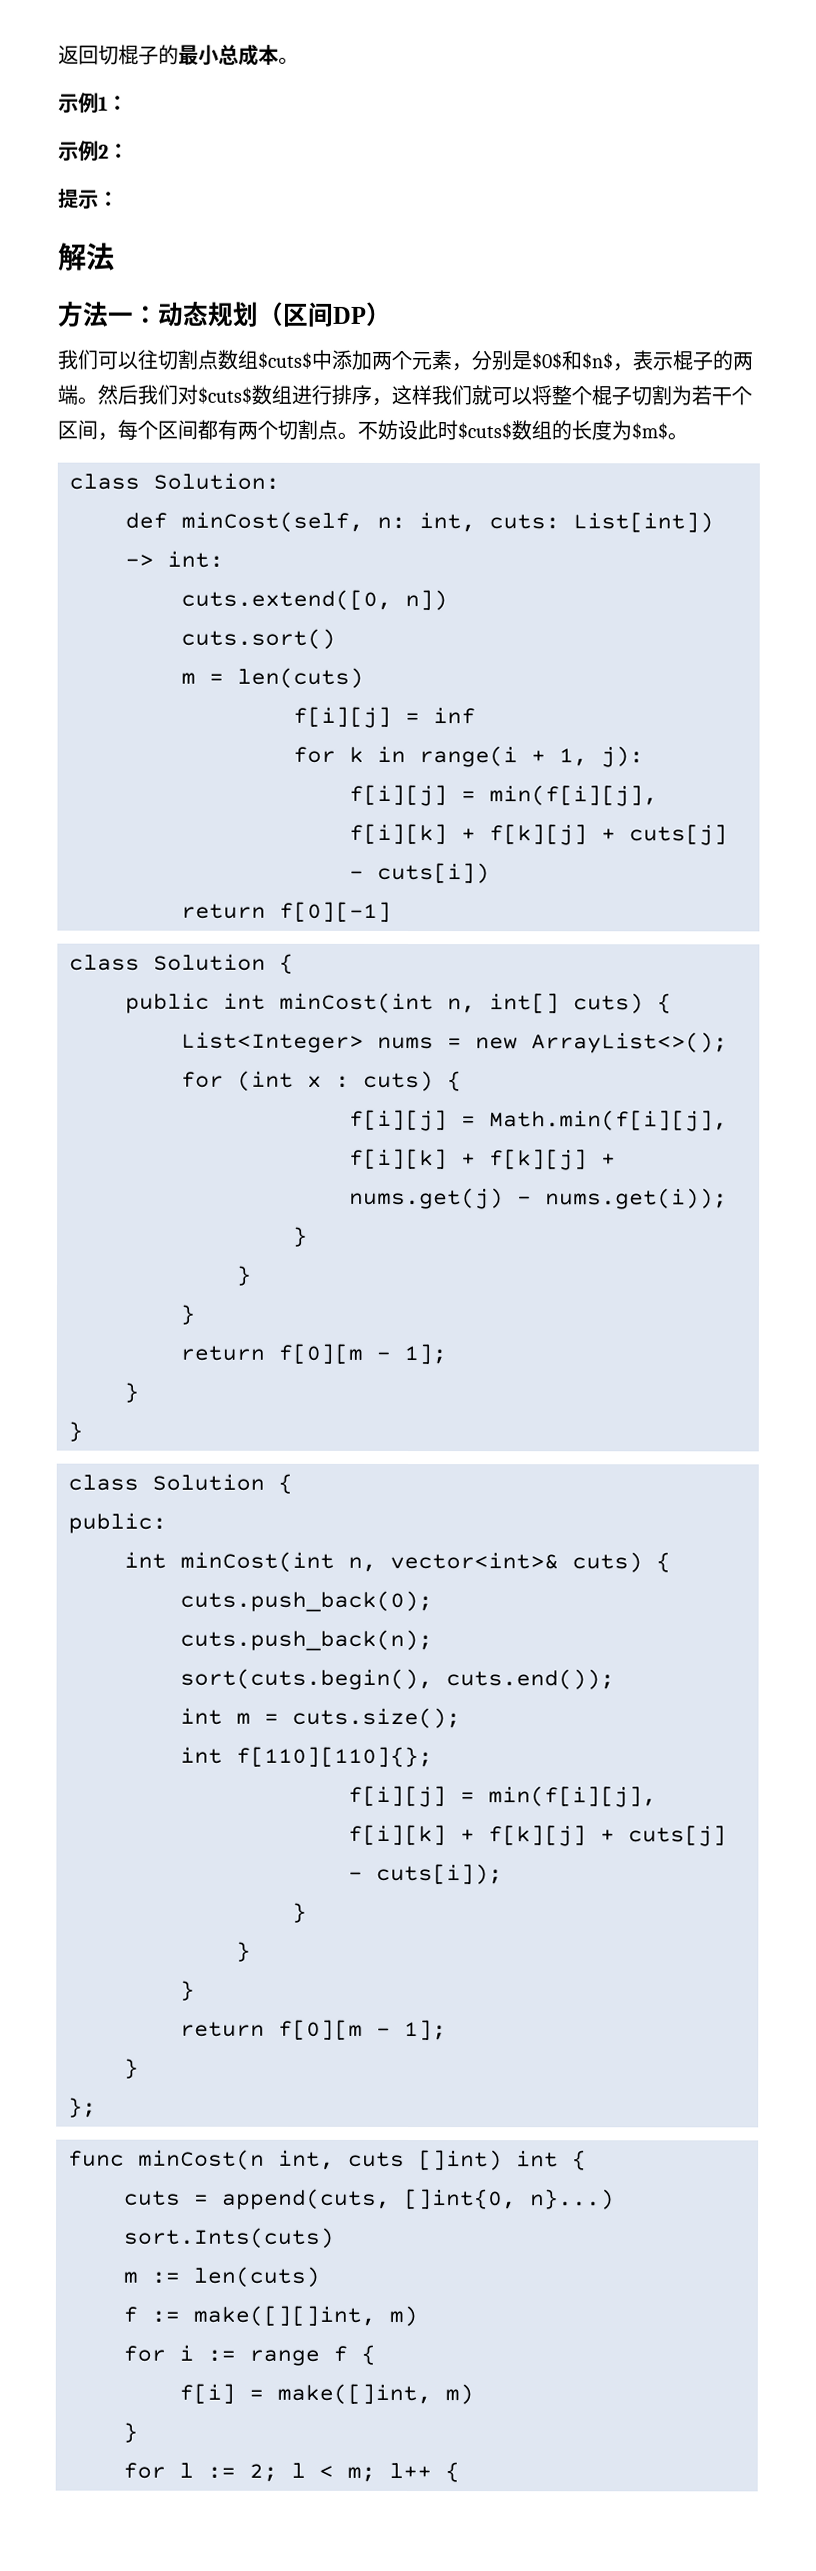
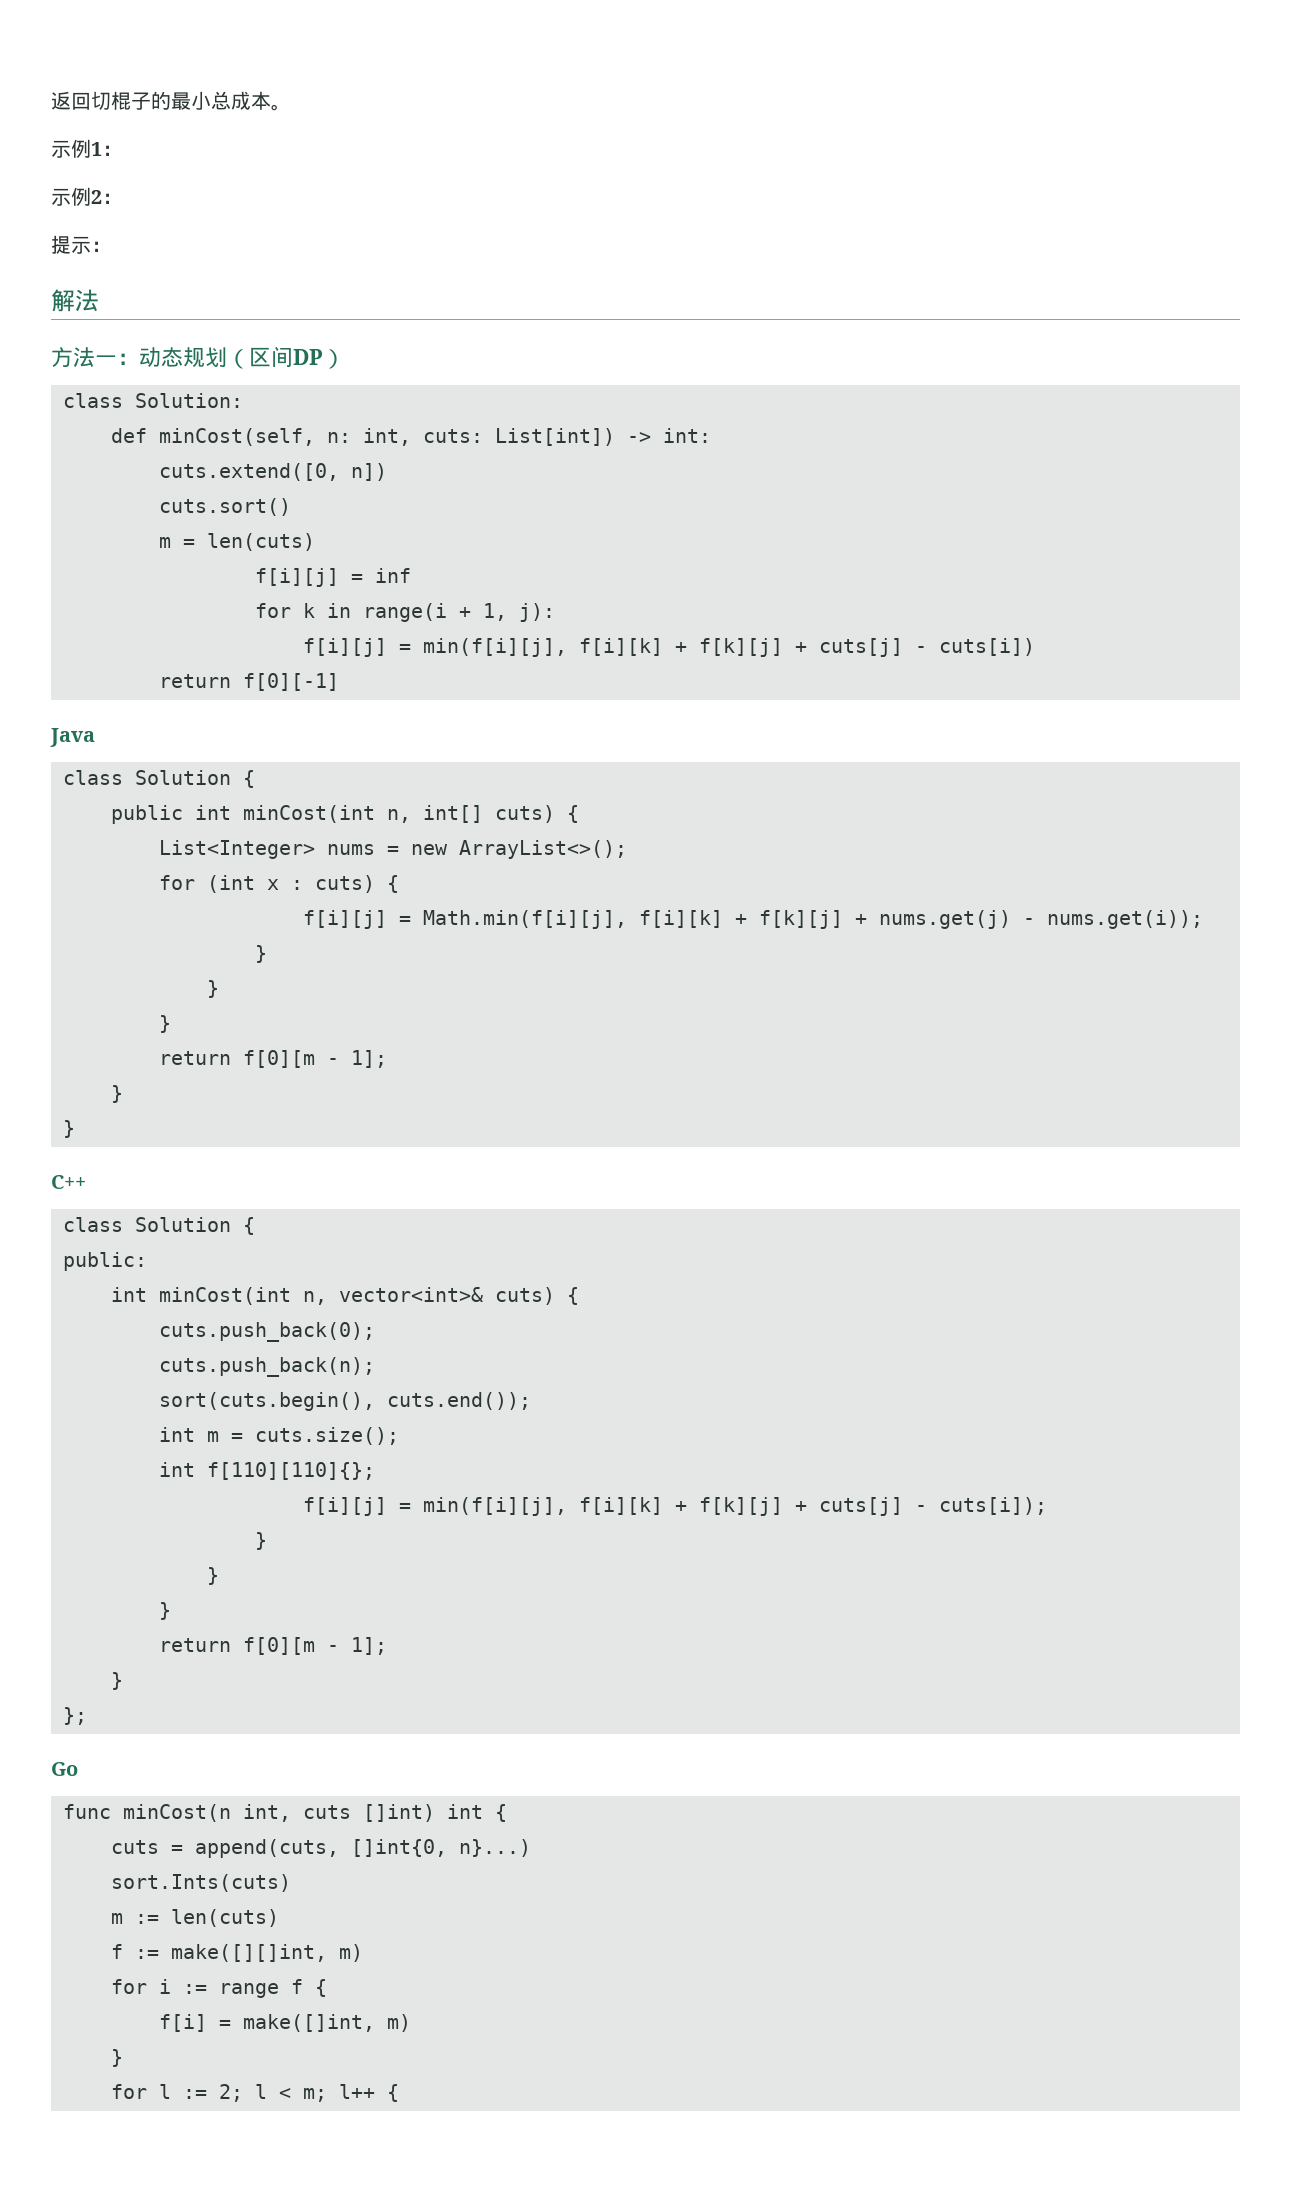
- 我们可以往切割点数组$cuts$中添加两个元素，分别是$0$和$n$，表示棍子的两端。然后我们对$cuts$数组进行排序，这样我们就可以将整个棍子切割为若干个区间，每个区间都有两个切割点。不妨设此时$cuts$数组的长度为$m$。
+ Java
+ C++
+ Go

